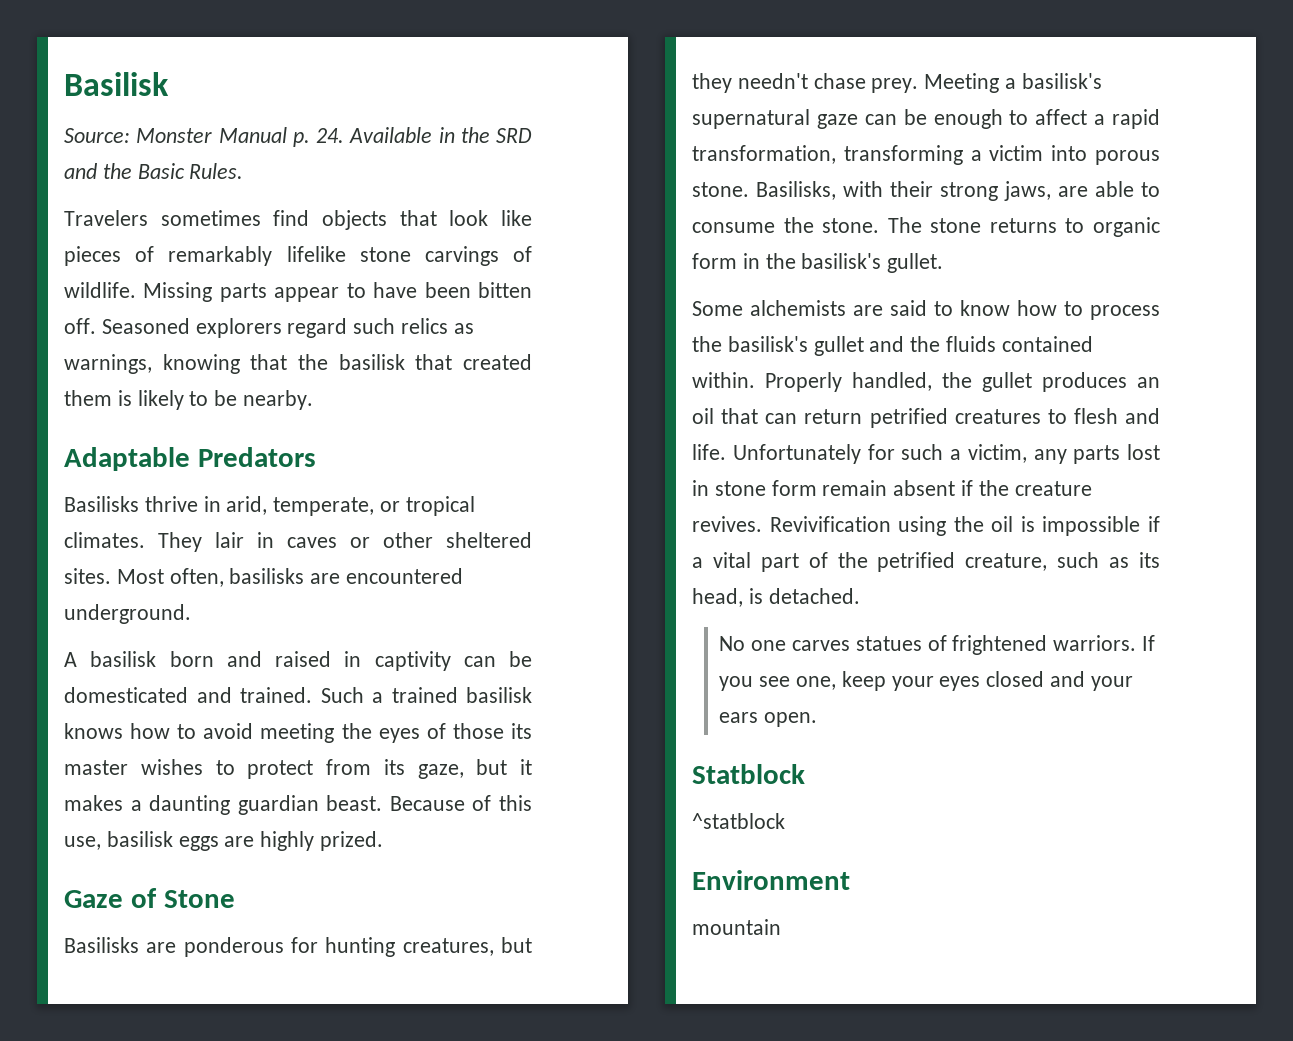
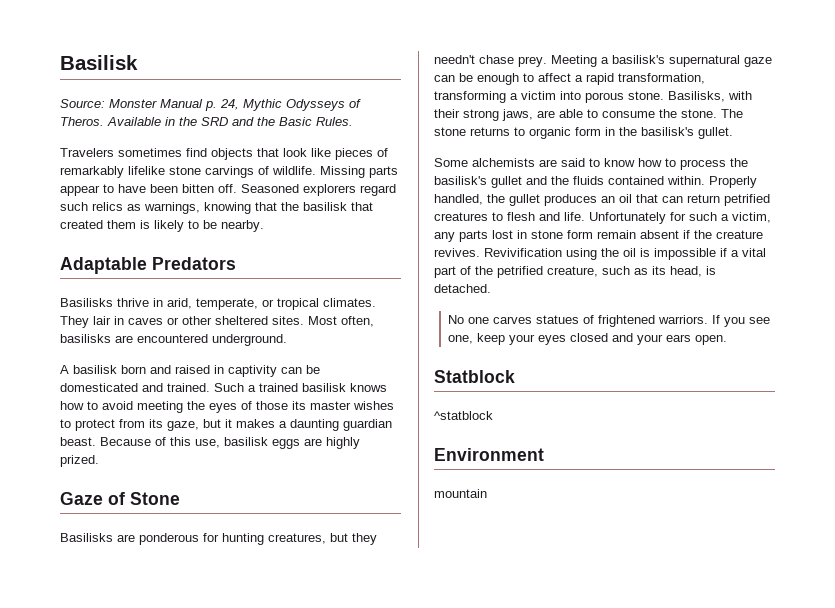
- Source: Monster Manual p. 24. Available in the SRD and the Basic Rules.
+ Source: Monster Manual p. 24, Mythic Odysseys of Theros. Available in the SRD and the Basic Rules.

